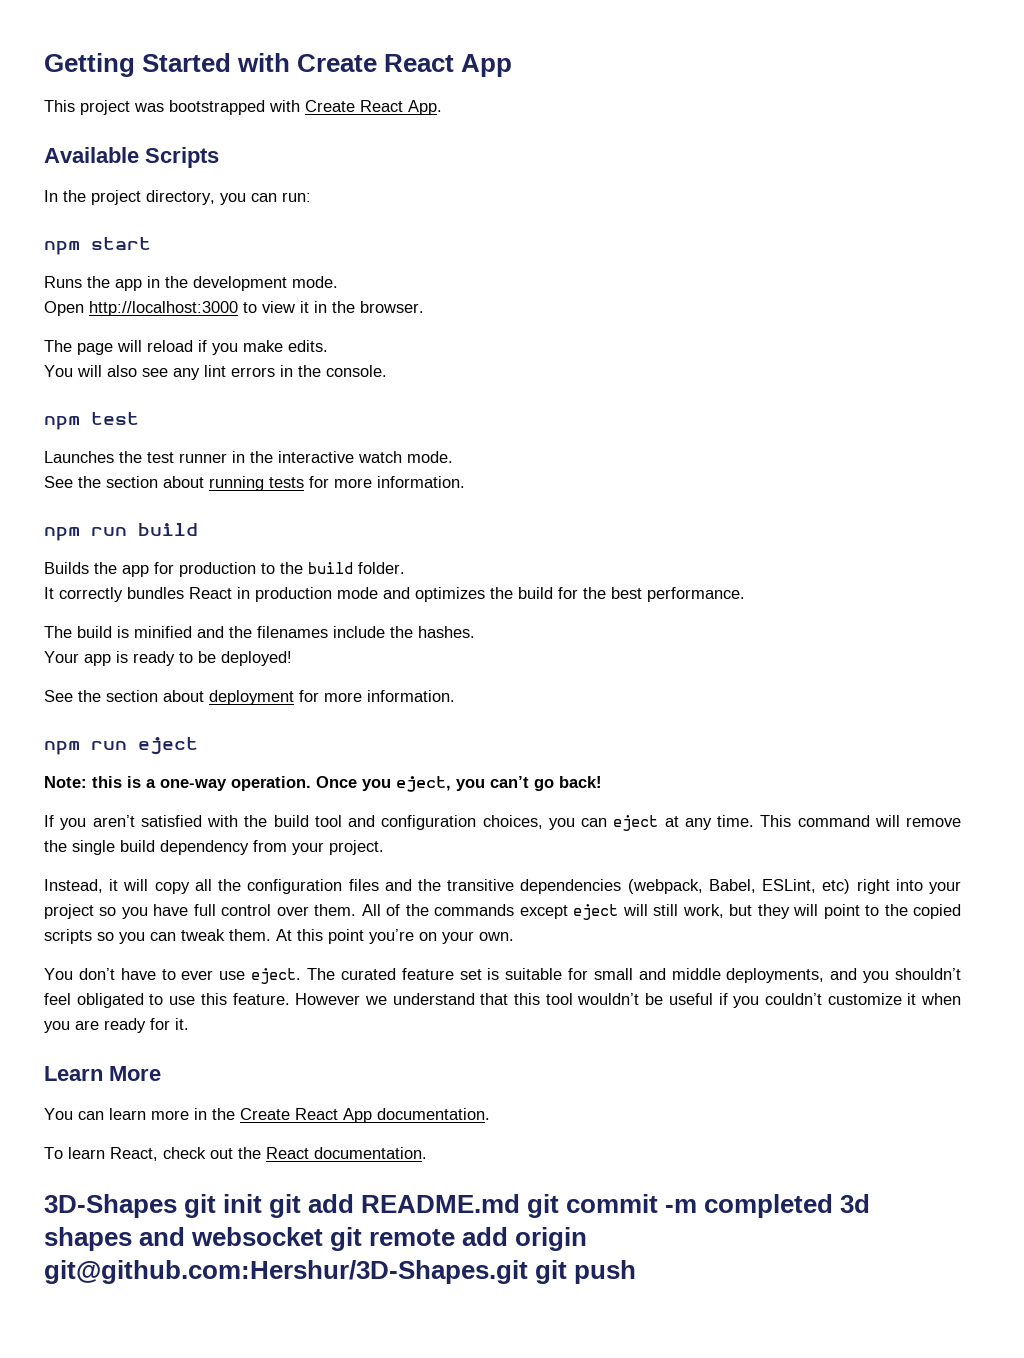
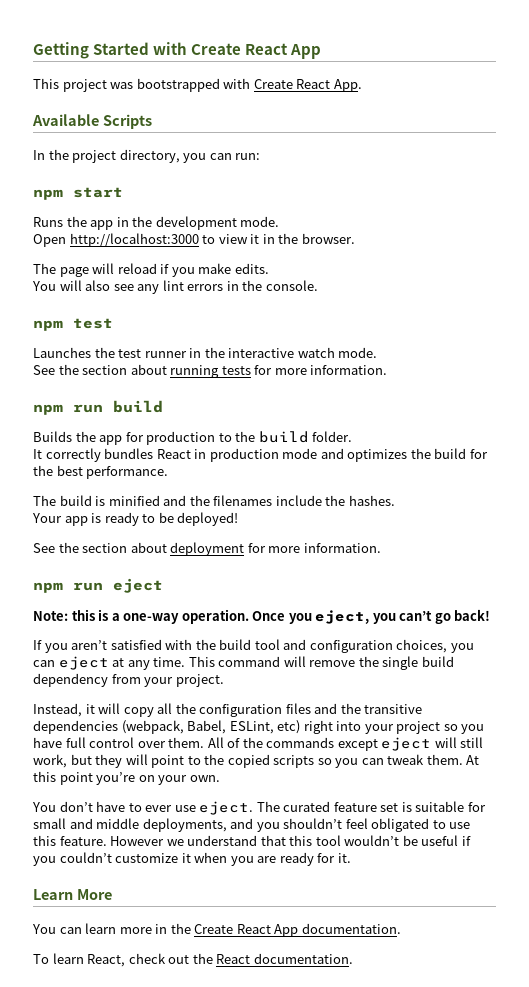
- 3D-Shapes git init git add README.md git commit -m completed 3d shapes and websocket git remote add origin git@github.com:Hershur/3D-Shapes.git git push

